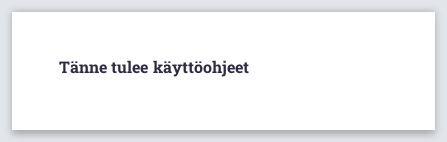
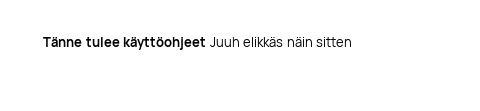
- Tänne tulee käyttöohjeet
+ Tänne tulee käyttöohjeet Juuh elikkäs näin sitten

